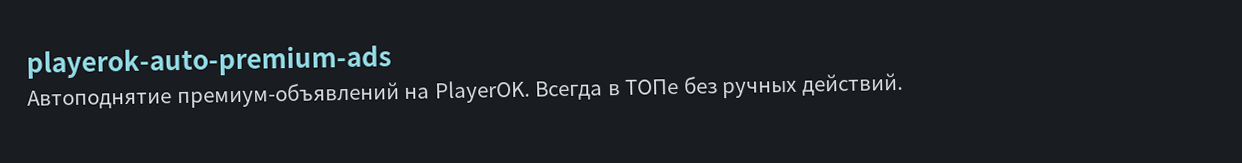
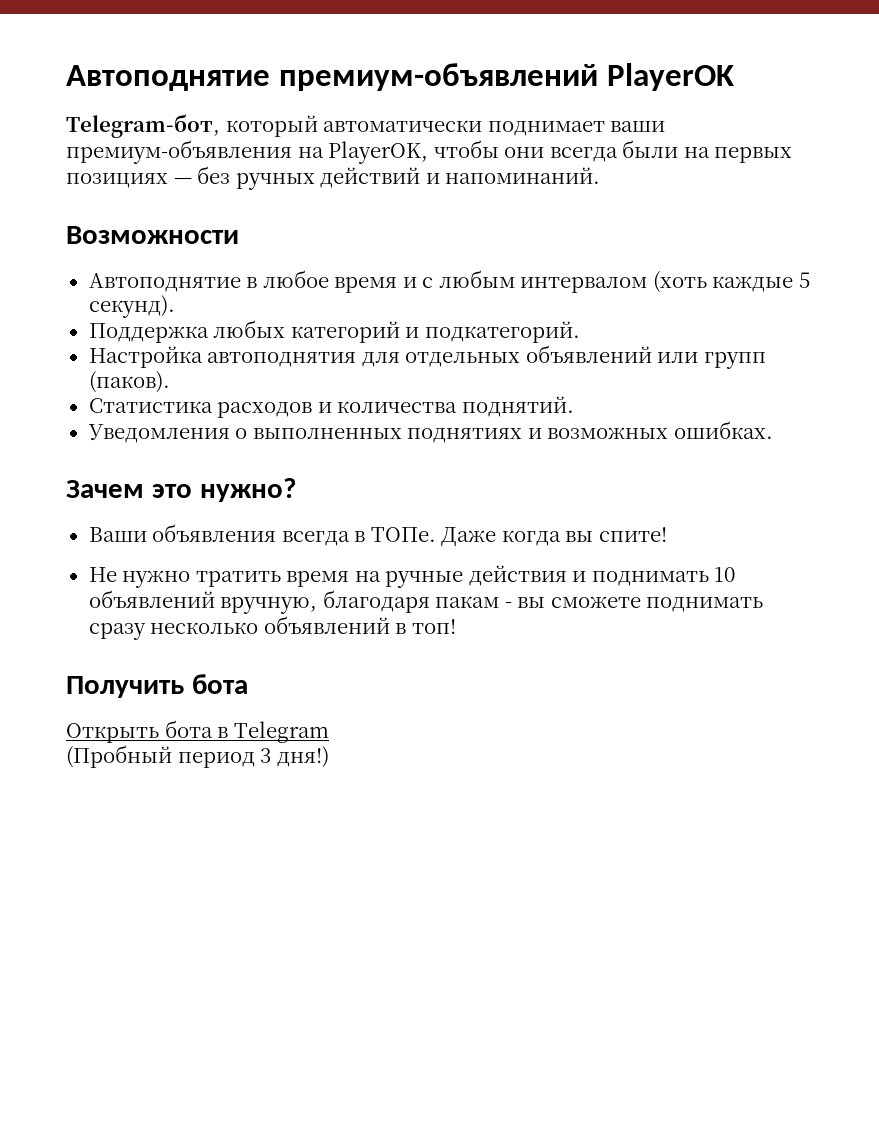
- playerok-auto-premium-ads
- Автоподнятие премиум-объявлений на PlayerOK. Всегда в ТОПе без ручных действий.
+ Автоподнятие премиум-объявлений PlayerOK
+ Telegram-бот, который автоматически поднимает ваши премиум-объявления на PlayerOK, чтобы они всегда были на первых позициях — без ручных действий и напоминаний.
+ Возможности
+ Автоподнятие в любое время и с любым интервалом (хоть каждые 5 секунд).
+ Поддержка любых категорий и подкатегорий.
+ Настройка автоподнятия для отдельных объявлений или групп (паков).
+ Статистика расходов и количества поднятий.
+ Уведомления о выполненных поднятиях и возможных ошибках.
+ Зачем это нужно?
+ Ваши объявления всегда в ТОПе. Даже когда вы спите!
+ Не нужно тратить время на ручные действия и поднимать 10 объявлений вручную, благодаря пакам - вы сможете поднимать сразу несколько объявлений в топ!
+ Получить бота
+ Открыть бота в Telegram
+ (Пробный период 3 дня!)

